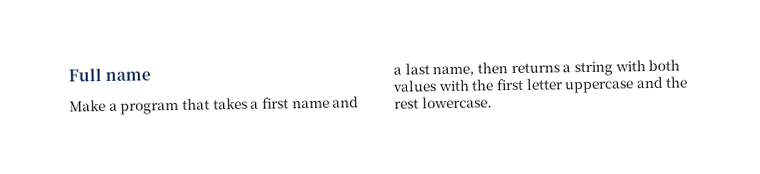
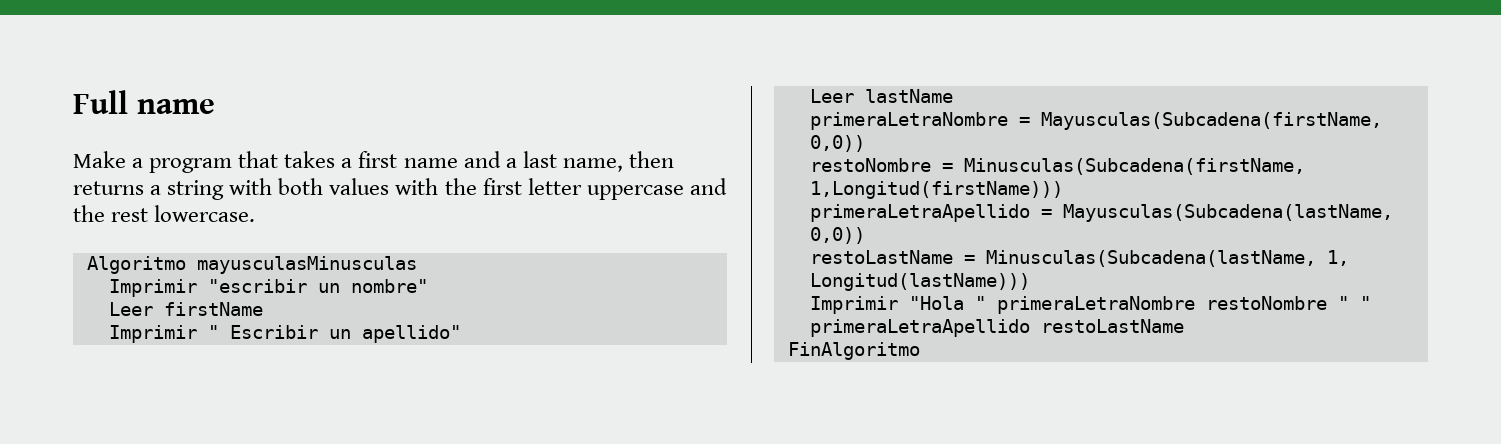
+ Algoritmo mayusculasMinusculas
+ Imprimir "escribir un nombre"
+ Leer firstName
+ Imprimir " Escribir un apellido"
+ Leer lastName
+ primeraLetraNombre = Mayusculas(Subcadena(firstName, 0,0))
+ restoNombre = Minusculas(Subcadena(firstName, 1,Longitud(firstName)))
+ primeraLetraApellido = Mayusculas(Subcadena(lastName, 0,0))
+ restoLastName = Minusculas(Subcadena(lastName, 1, Longitud(lastName)))
+ Imprimir "Hola " primeraLetraNombre restoNombre " " primeraLetraApellido restoLastName
+ FinAlgoritmo

